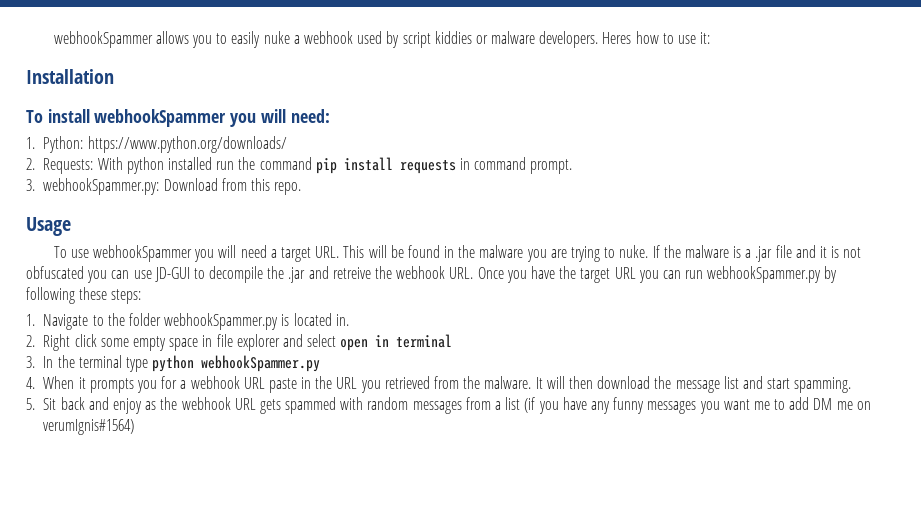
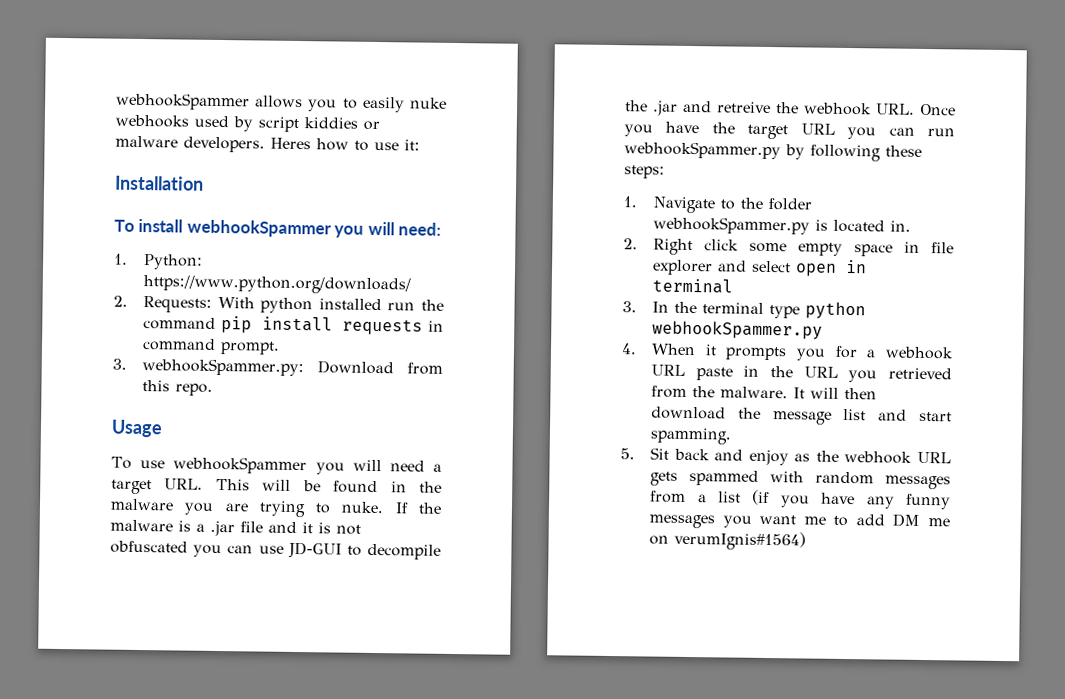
- webhookSpammer allows you to easily nuke a webhook used by script kiddies or malware developers.
+ webhookSpammer allows you to easily nuke webhooks used by script kiddies or malware developers.

